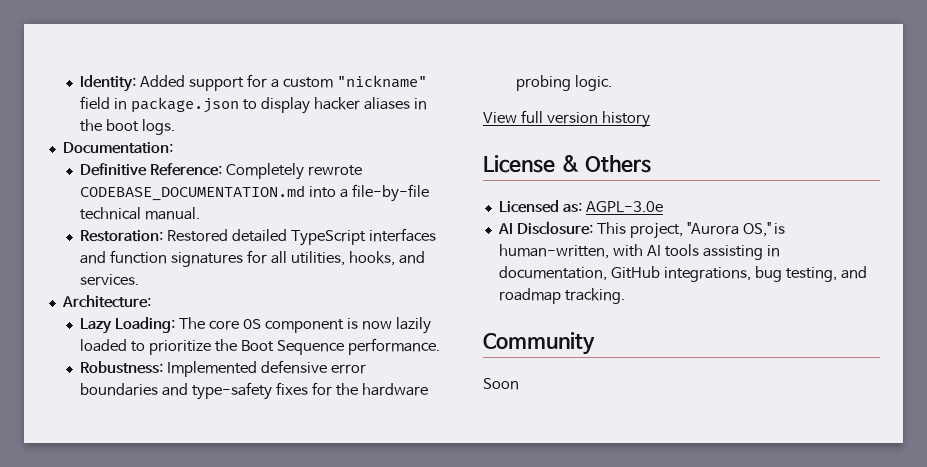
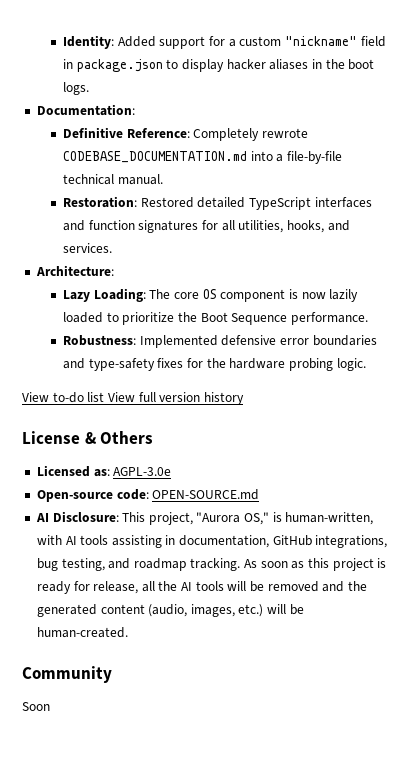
- View full version history
+ View to-do list View full version history
+ Open-source code: OPEN-SOURCE.md
+ As soon as this project is ready for release, all the AI tools will be removed and the generated content (audio, images, etc.) will be human-created.

